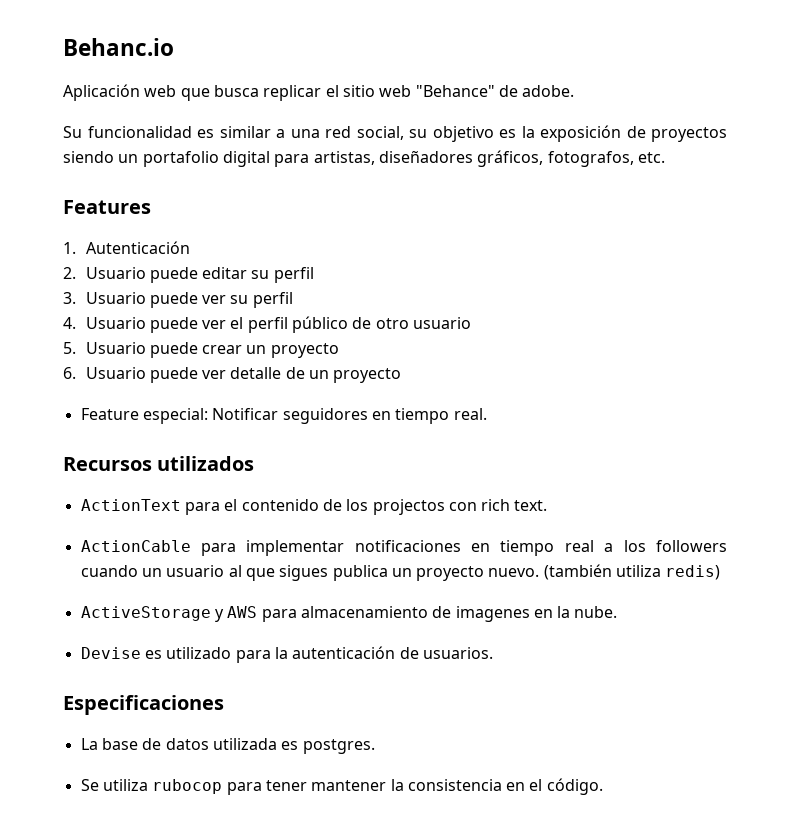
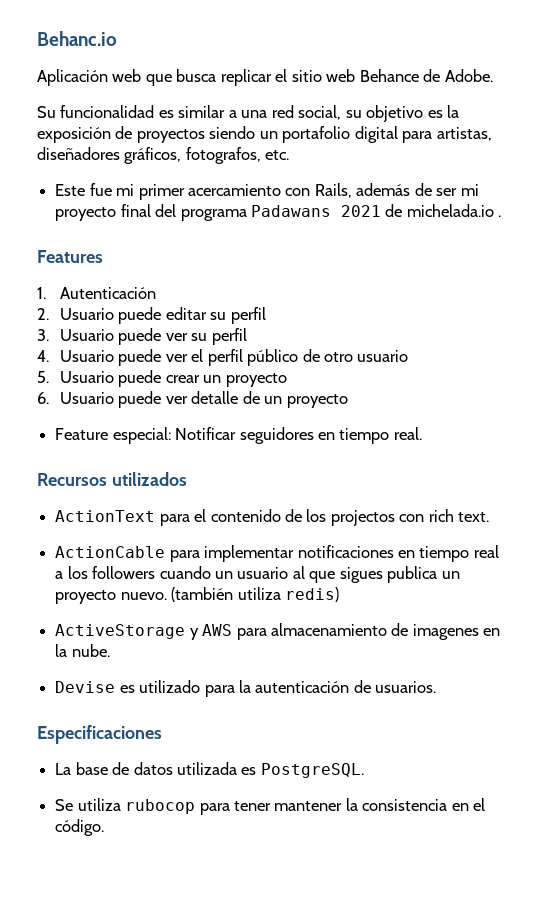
- Aplicación web que busca replicar el sitio web "Behance" de adobe.
+ Aplicación web que busca replicar el sitio web Behance de Adobe.
+ Este fue mi primer acercamiento con Rails, además de ser mi proyecto final del programa Padawans 2021 de michelada.io .
- La base de datos utilizada es postgres.
+ La base de datos utilizada es PostgreSQL.

